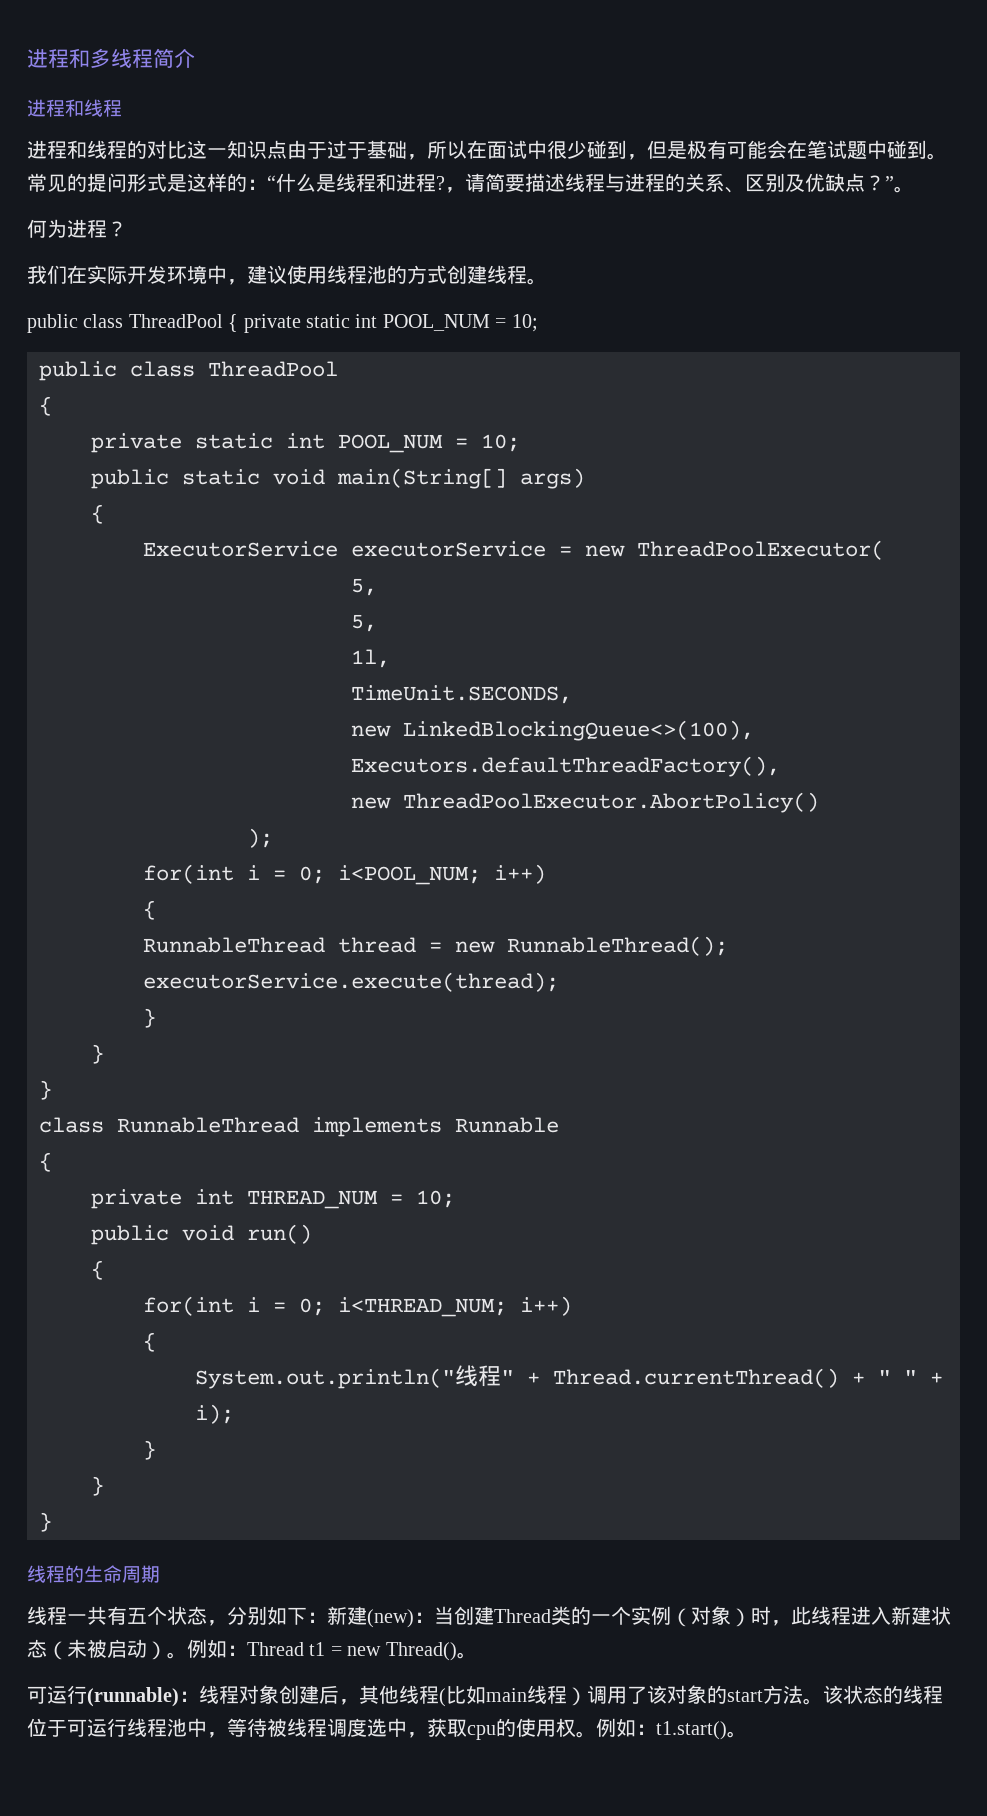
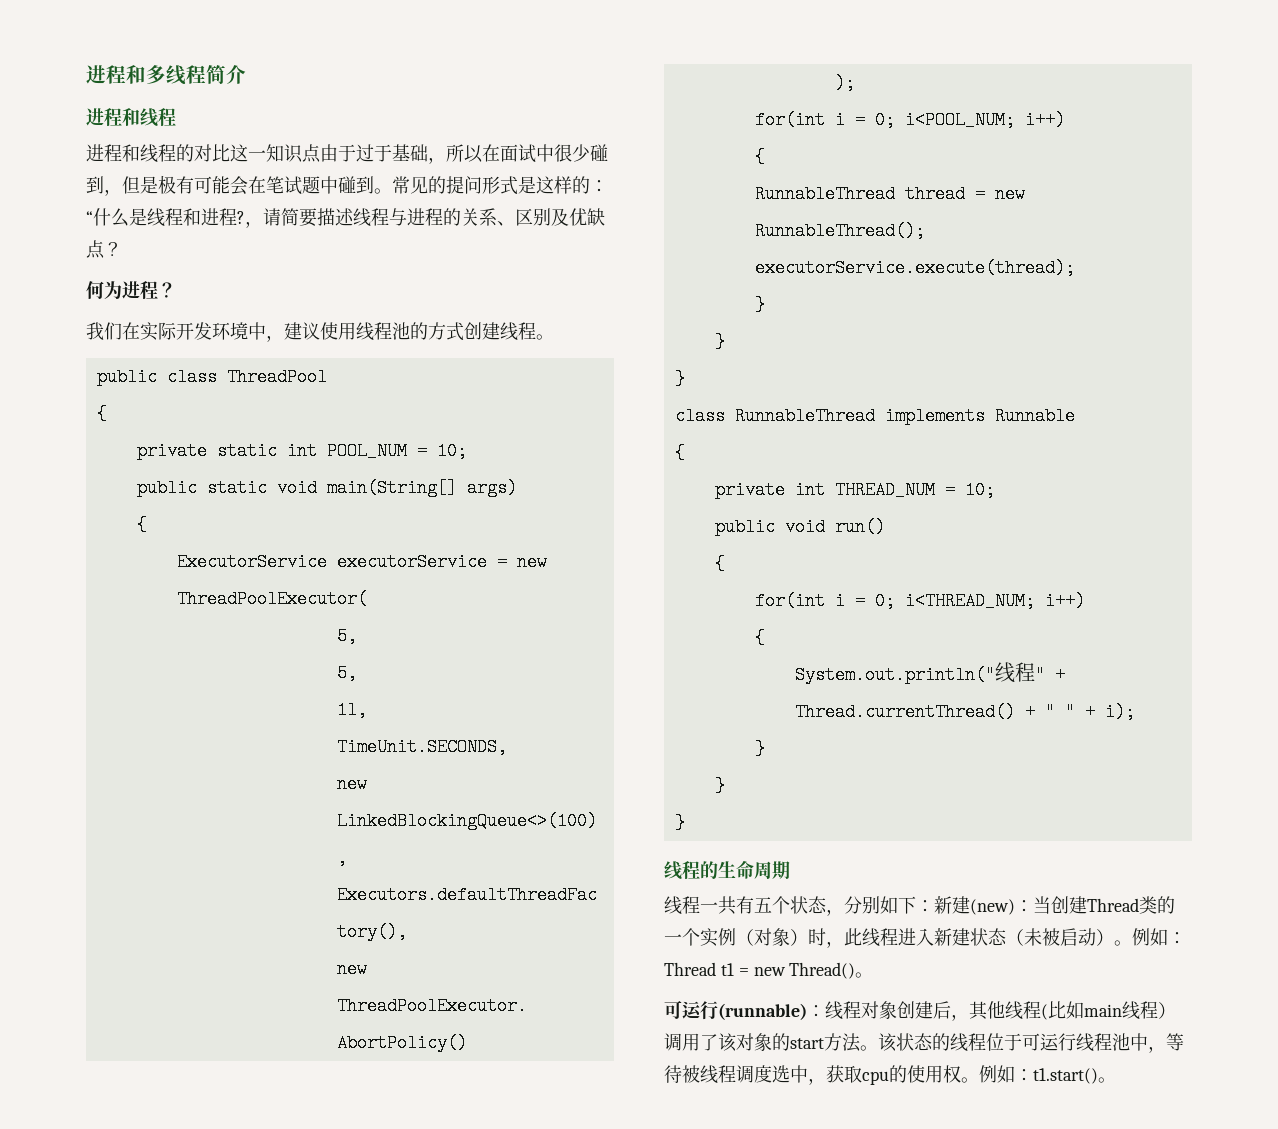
- ，请简要描述线程与进程的关系、区别及优缺点？”。
+ ，请简要描述线程与进程的关系、区别及优缺点？
- public class ThreadPool { private static int POOL_NUM = 10;

